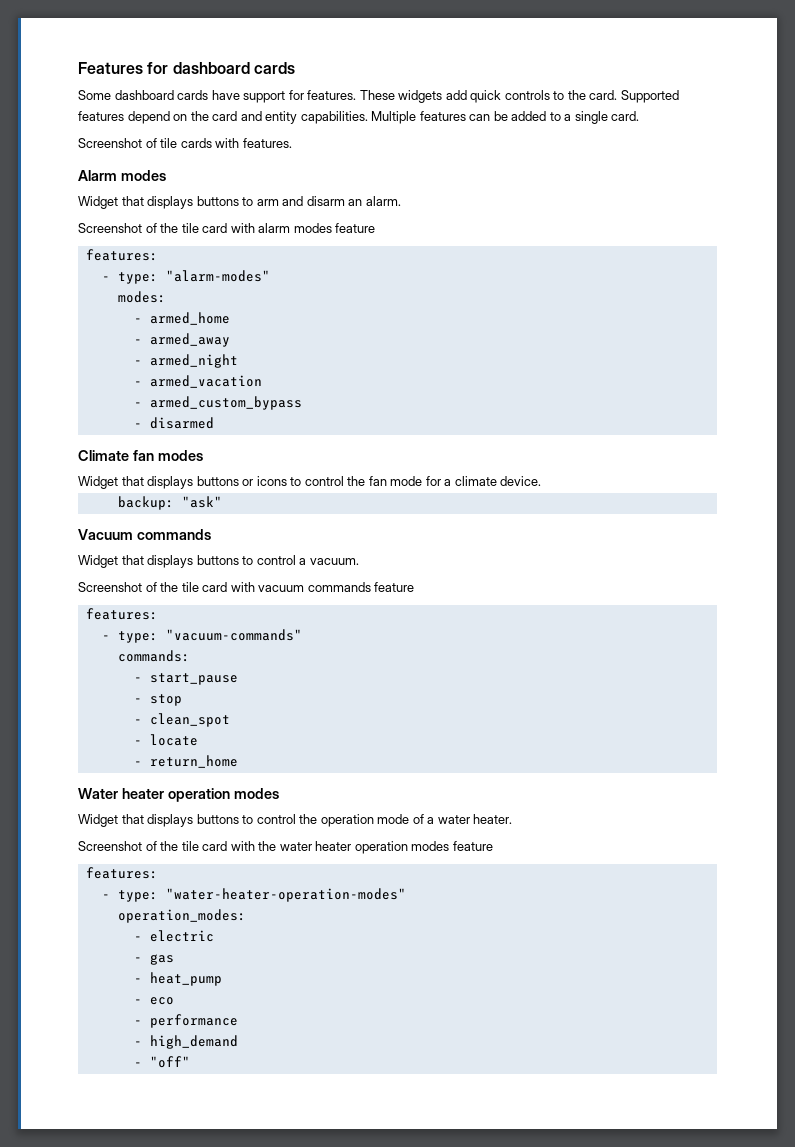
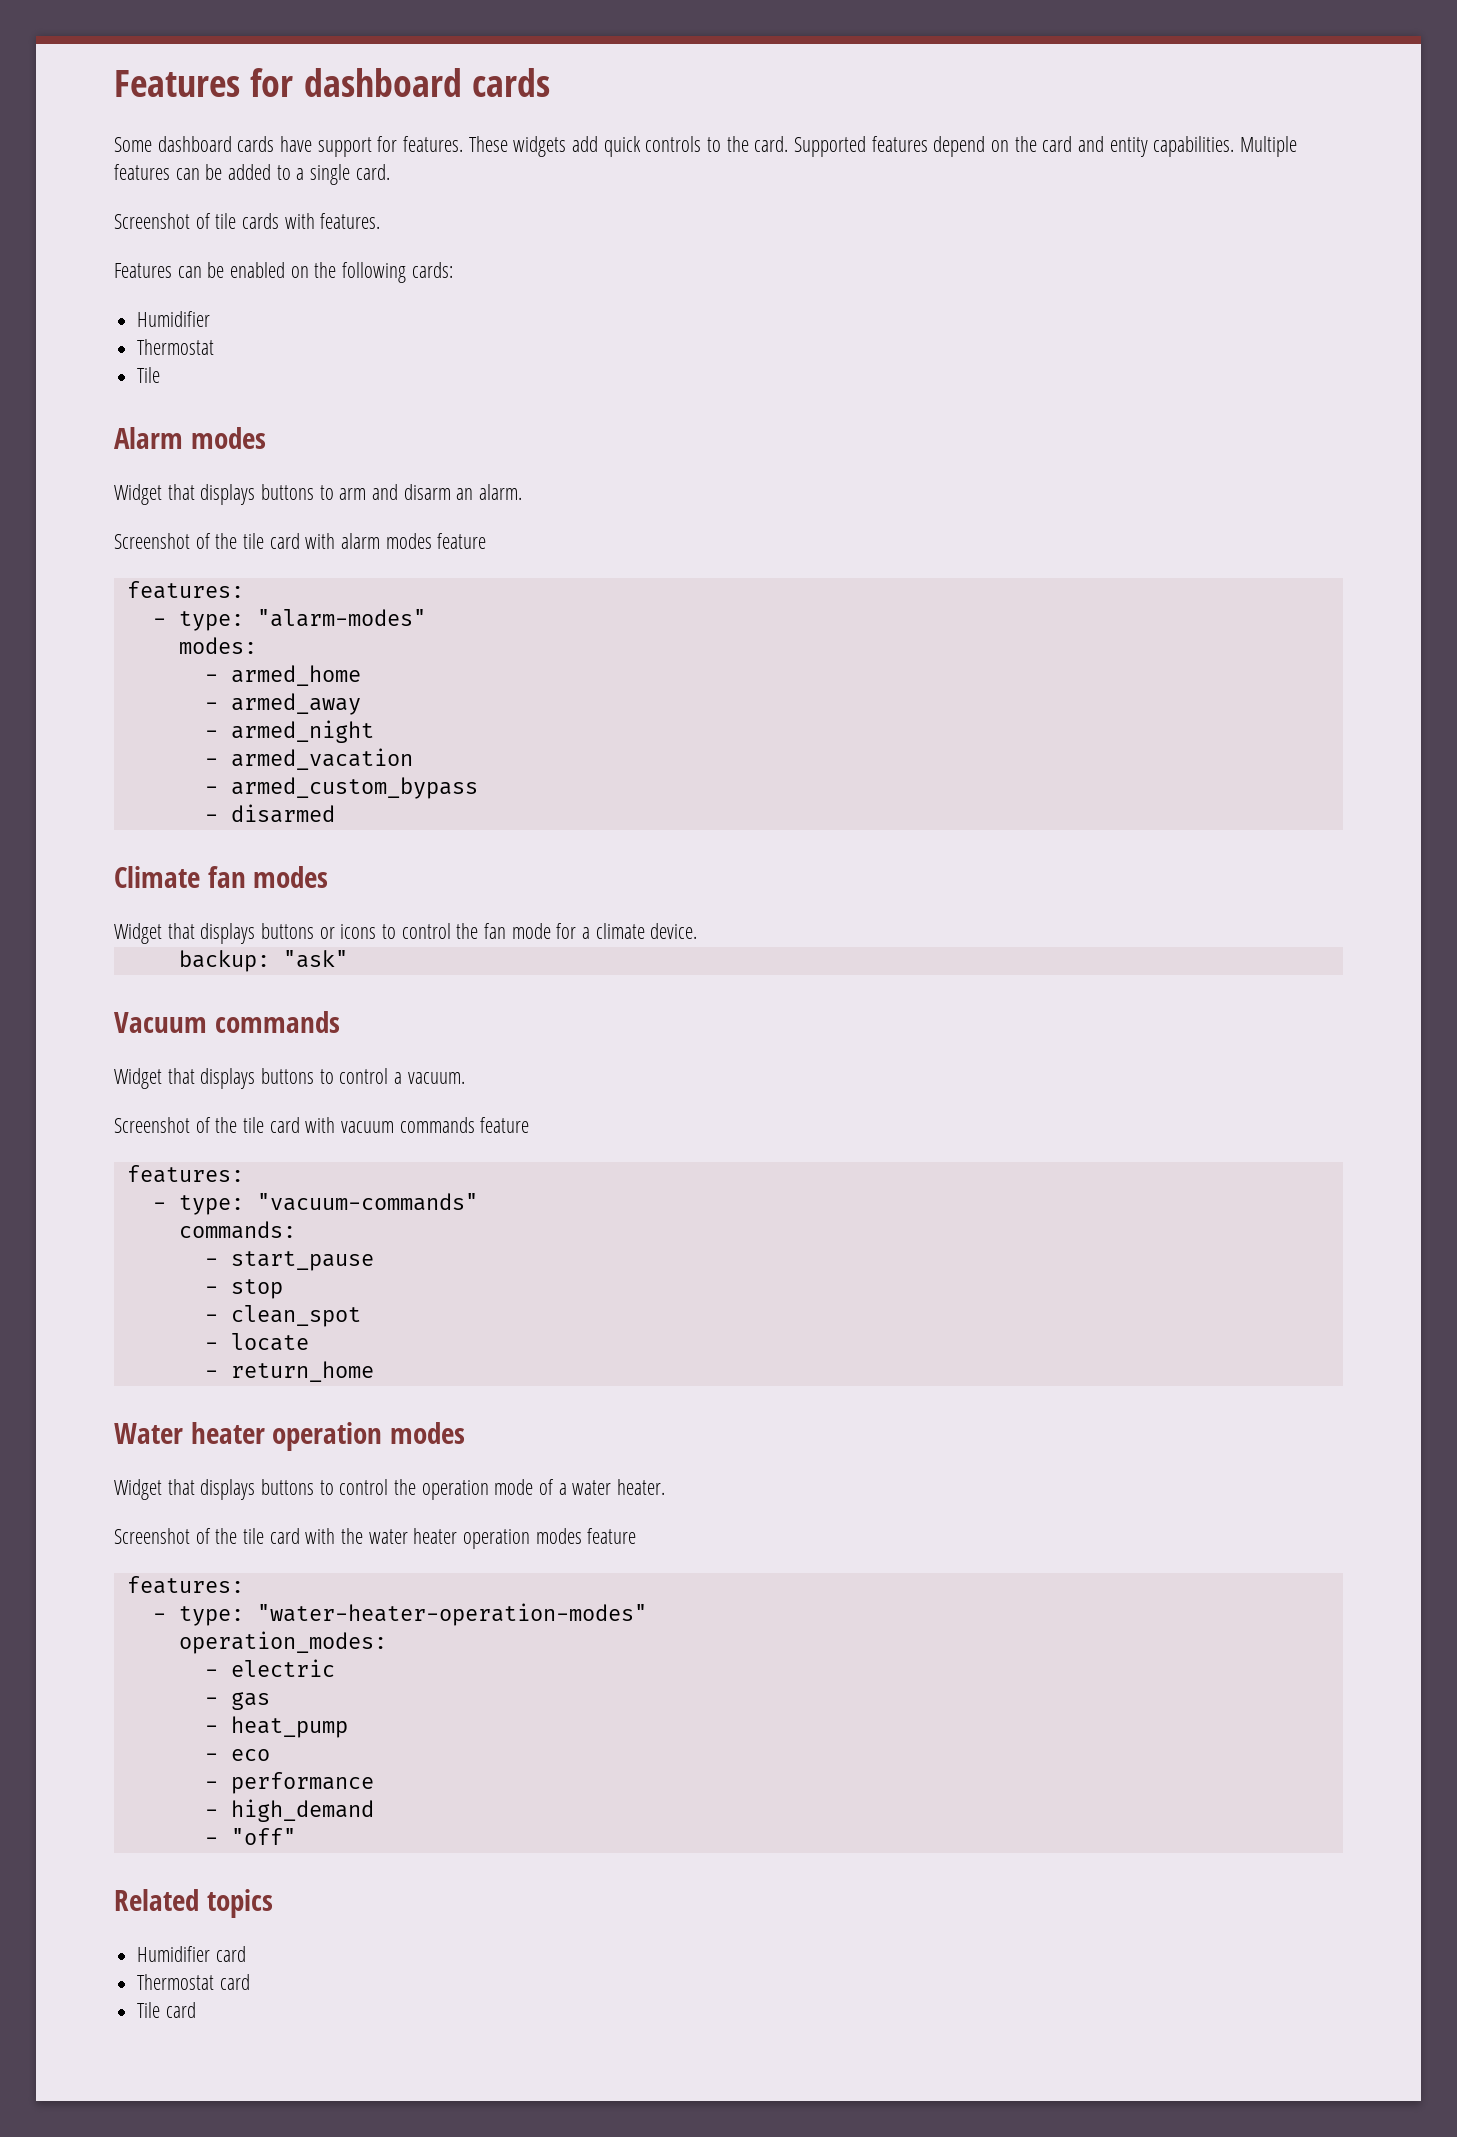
+ Features can be enabled on the following cards:
+ Humidifier
+ Thermostat
+ Tile
+ Related topics
+ Humidifier card
+ Thermostat card
+ Tile card

